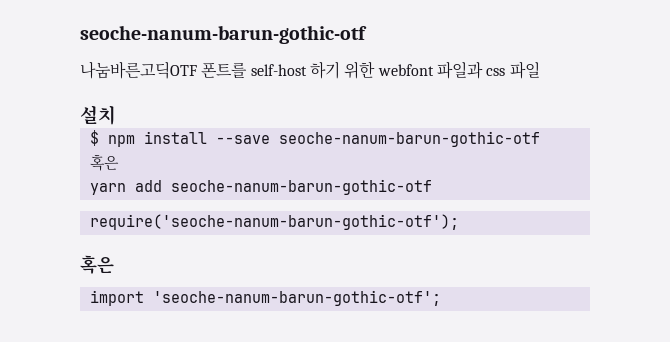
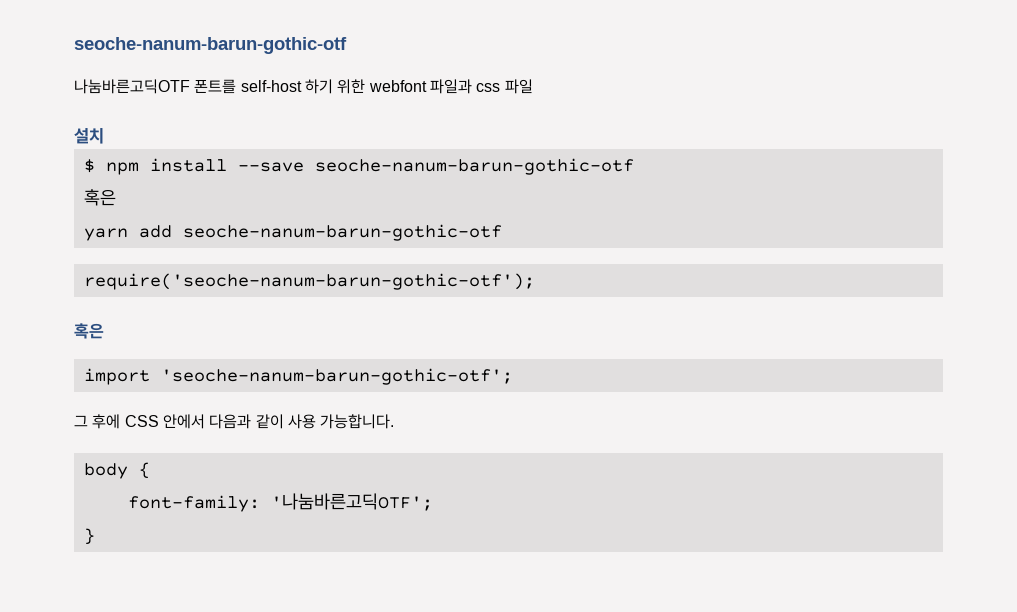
+ 그 후에 CSS 안에서 다음과 같이 사용 가능합니다.
+ body {
+ font-family: '나눔바른고딕OTF';
+ }

